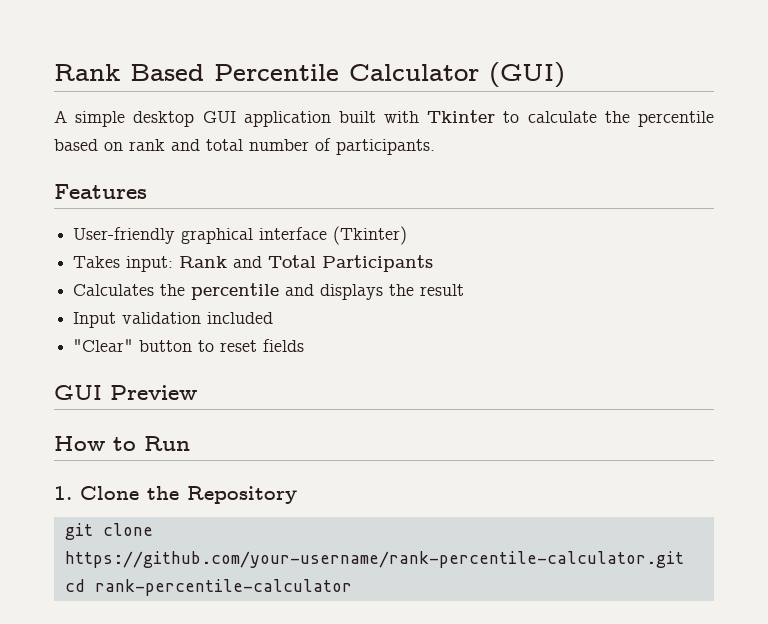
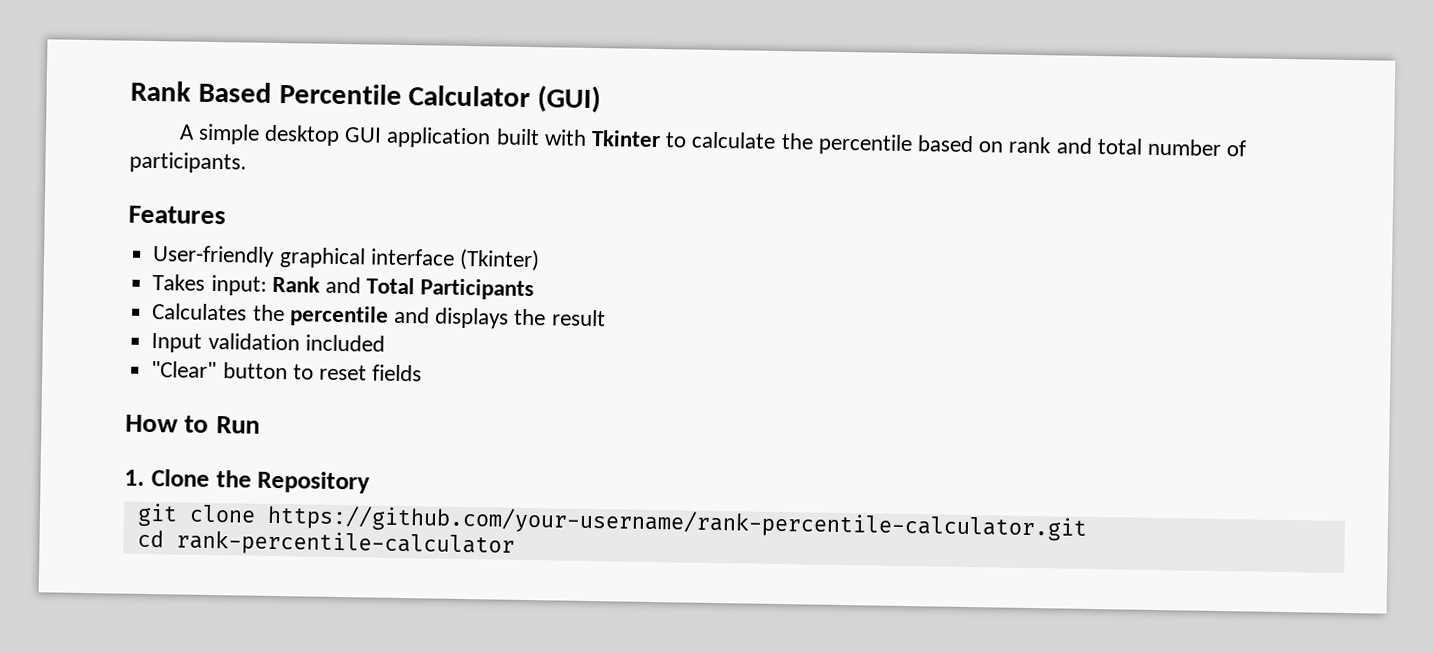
- GUI Preview

